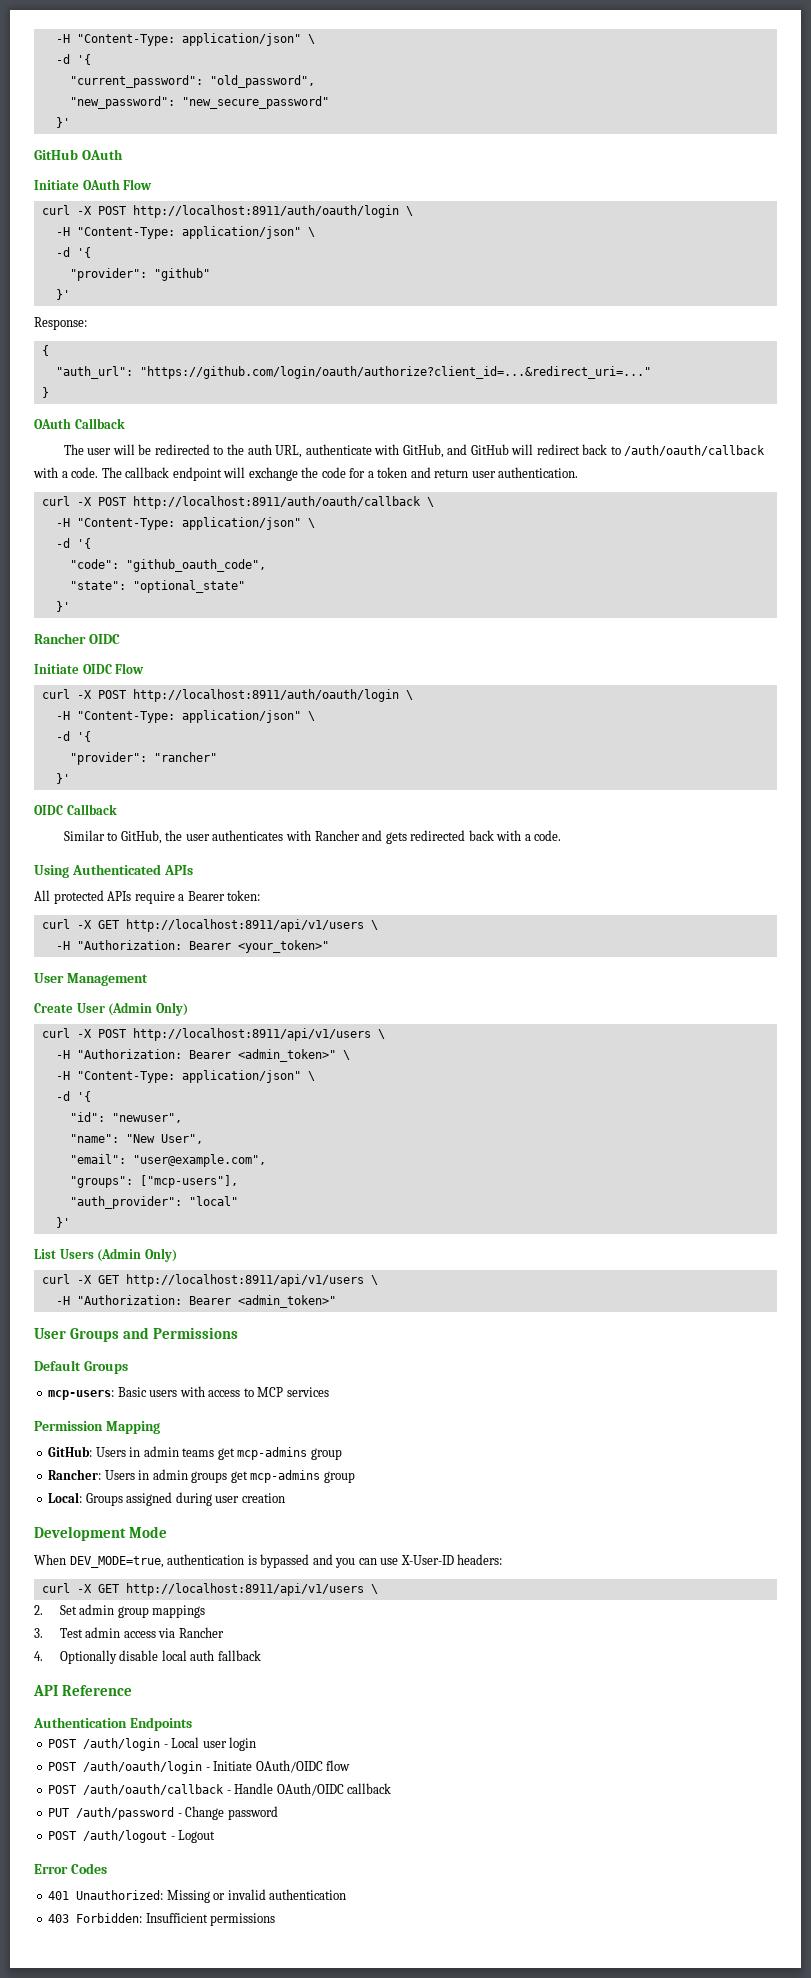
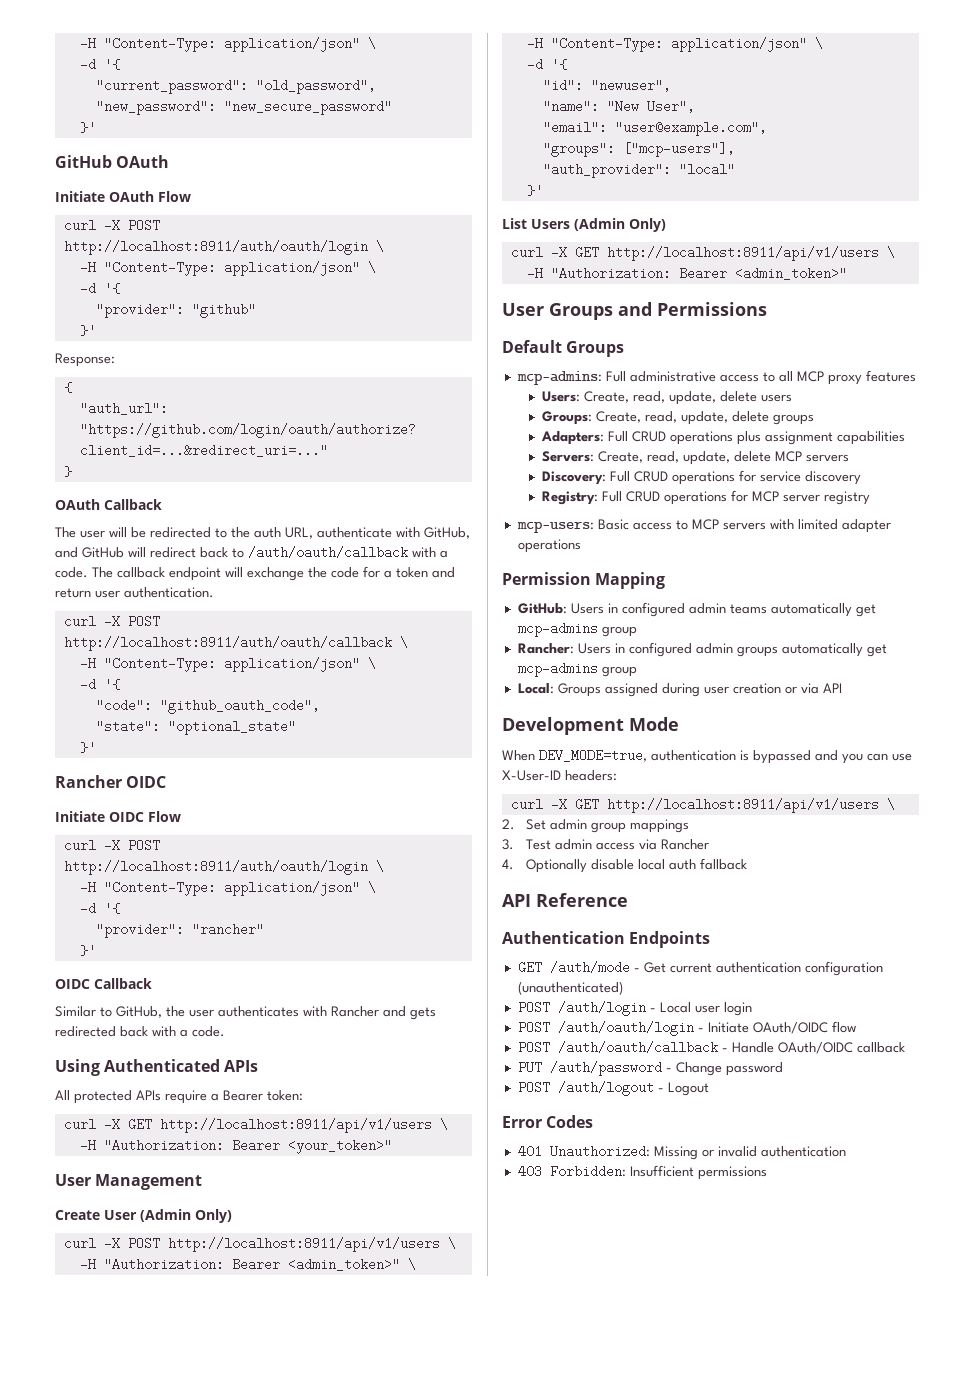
+ mcp-admins: Full administrative access to all MCP proxy features
+ Users: Create, read, update, delete users
+ Groups: Create, read, update, delete groups
+ Adapters: Full CRUD operations plus assignment capabilities
+ Servers: Create, read, update, delete MCP servers
+ Discovery: Full CRUD operations for service discovery
+ Registry: Full CRUD operations for MCP server registry
- mcp-users: Basic users with access to MCP services
+ mcp-users: Basic access to MCP servers with limited adapter operations
- GitHub: Users in admin teams get mcp-admins group
+ GitHub: Users in configured admin teams automatically get mcp-admins group
- Rancher: Users in admin groups get mcp-admins group
+ Rancher: Users in configured admin groups automatically get mcp-admins group
- Local: Groups assigned during user creation
+ Local: Groups assigned during user creation or via API
+ GET /auth/mode - Get current authentication configuration (unauthenticated)

